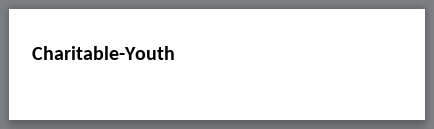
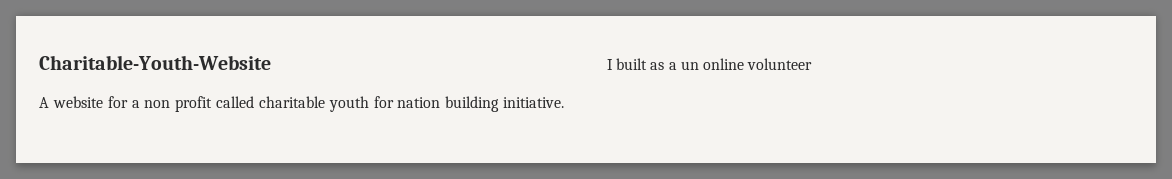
- Charitable-Youth
+ Charitable-Youth-Website
+ A website for a non profit called charitable youth for nation building initiative. I built as a un online volunteer

